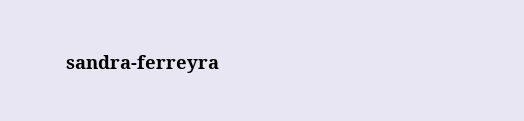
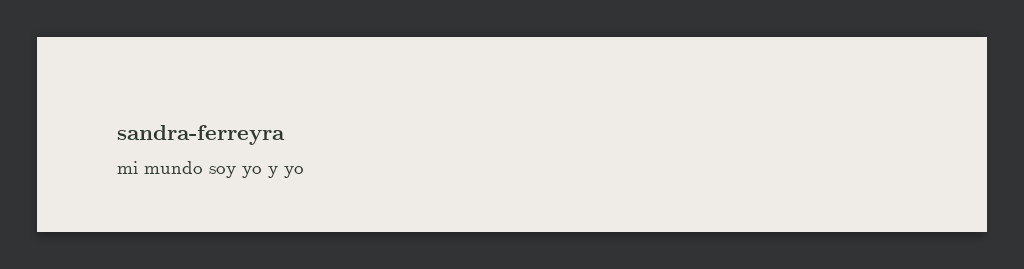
+ mi mundo soy yo y yo

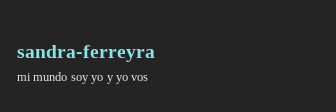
- mi mundo soy yo y yo
+ mi mundo soy yo y yo vos

